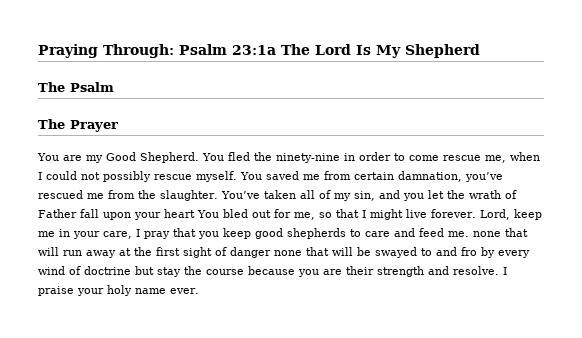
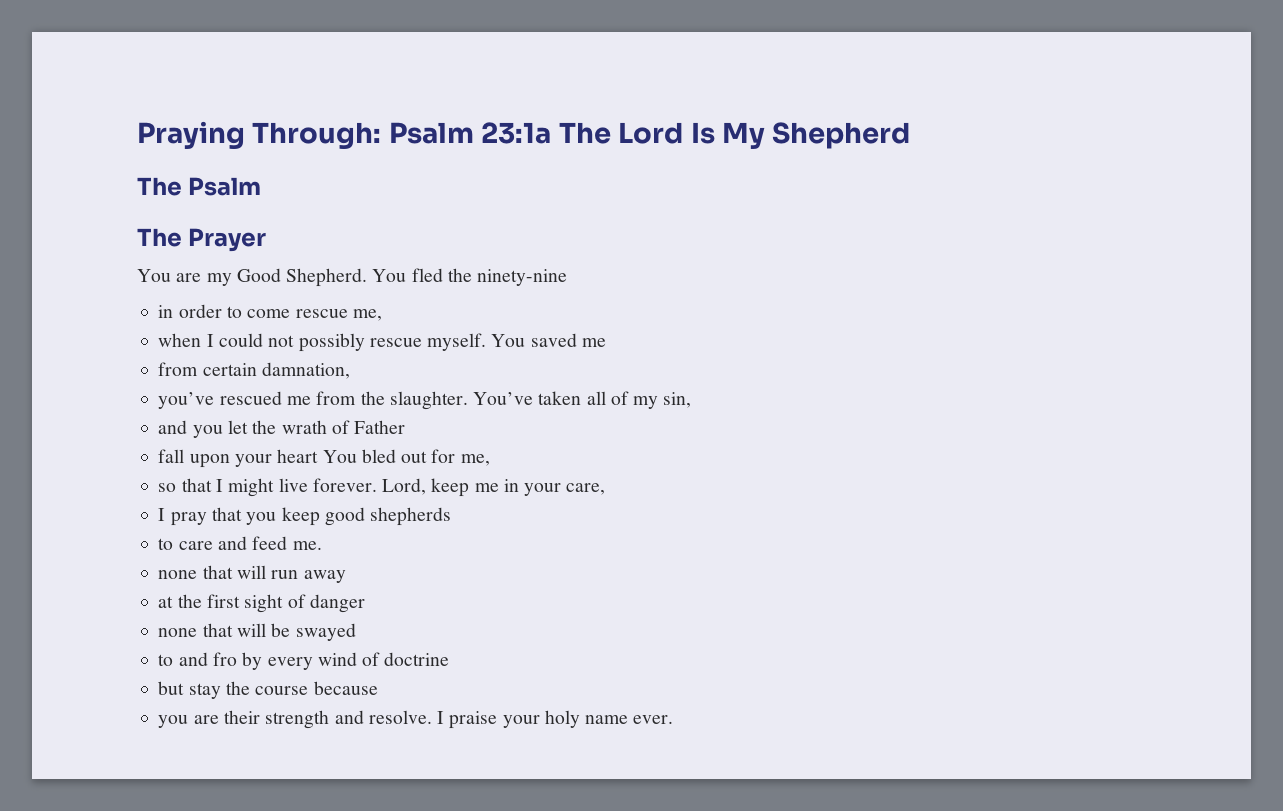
- You fled the ninety-nine in order to come rescue me, when I could not possibly rescue myself.
+ You fled the ninety-nine
+ in order to come rescue me,
+ when I could not possibly rescue myself.
- You saved me from certain damnation, you’ve rescued me from the slaughter.
+ You saved me
+ from certain damnation,
+ you’ve rescued me from the slaughter.
- You’ve taken all of my sin, and you let the wrath of Father fall upon your heart You bled out for me, so that I might live forever.
+ You’ve taken all of my sin,
+ and you let the wrath of Father
+ fall upon your heart You bled out for me,
+ so that I might live forever.
- Lord, keep me in your care, I pray that you keep good shepherds to care and feed me. none that will run away at the first sight of danger none that will be swayed to and fro by every wind of doctrine but stay the course because you are their strength and resolve.
+ Lord, keep me in your care,
+ I pray that you keep good shepherds
+ to care and feed me.
+ none that will run away
+ at the first sight of danger
+ none that will be swayed
+ to and fro by every wind of doctrine
+ but stay the course because
+ you are their strength and resolve.

